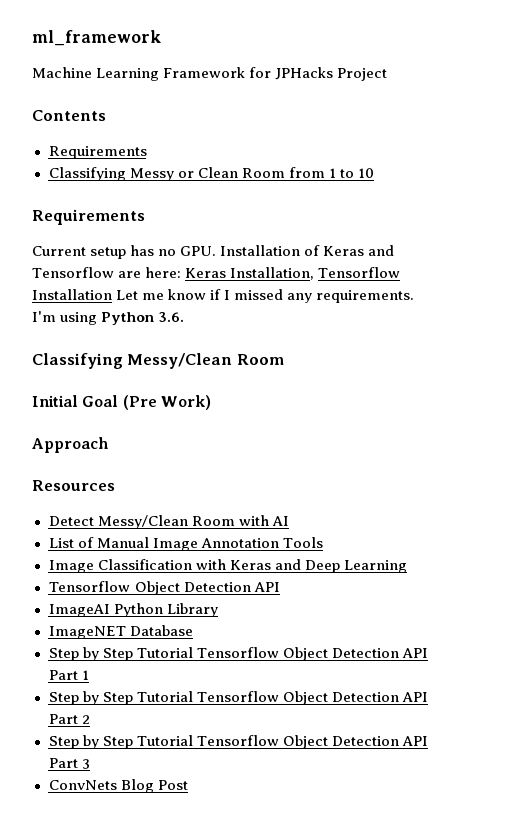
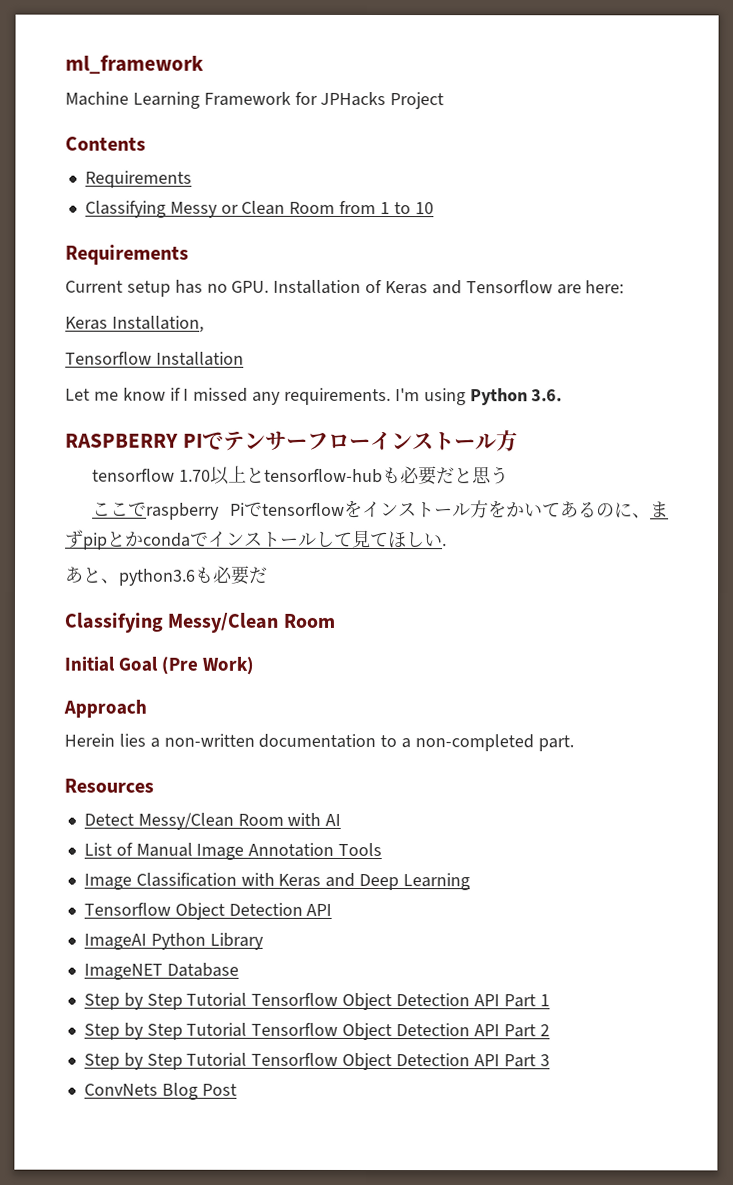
- Current setup has no GPU. Installation of Keras and Tensorflow are here: Keras Installation, Tensorflow Installation Let me know if I missed any requirements.
+ Current setup has no GPU. Installation of Keras and Tensorflow are here:
+ Keras Installation,
+ Tensorflow Installation
+ Let me know if I missed any requirements.
+ RASPBERRY PIでテンサーフローインストール方
+ tensorflow 1.70以上とtensorflow-hubも必要だと思う
+ ここでraspberry Piでtensorflowをインストール方をかいてあるのに、まずpipとかcondaでインストールして見てほしい.
+ あと、python3.6も必要だ
+ Herein lies a non-written documentation to a non-completed part.

